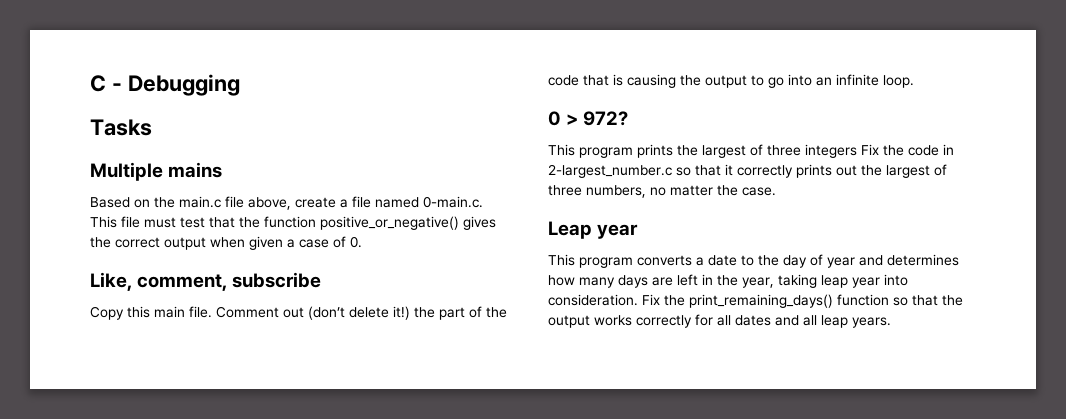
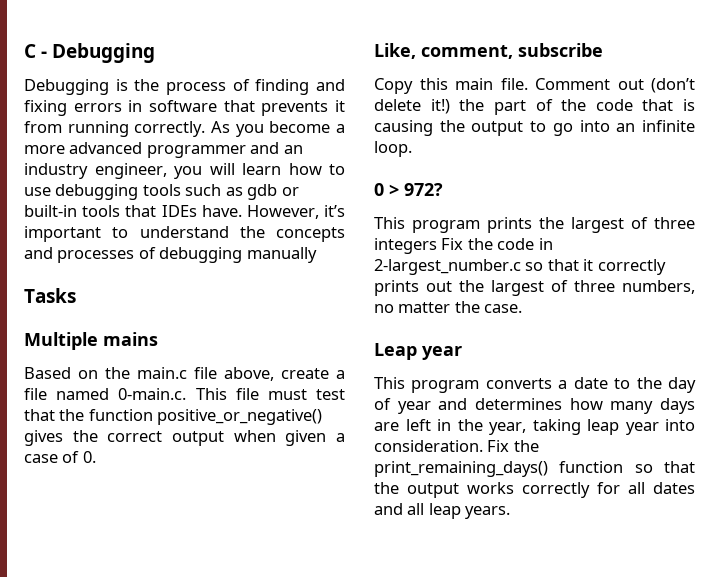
+ Debugging is the process of finding and fixing errors in software that prevents it from running correctly. As you become a more advanced programmer and an industry engineer, you will learn how to use debugging tools such as gdb or built-in tools that IDEs have. However, it’s important to understand the concepts and processes of debugging manually

